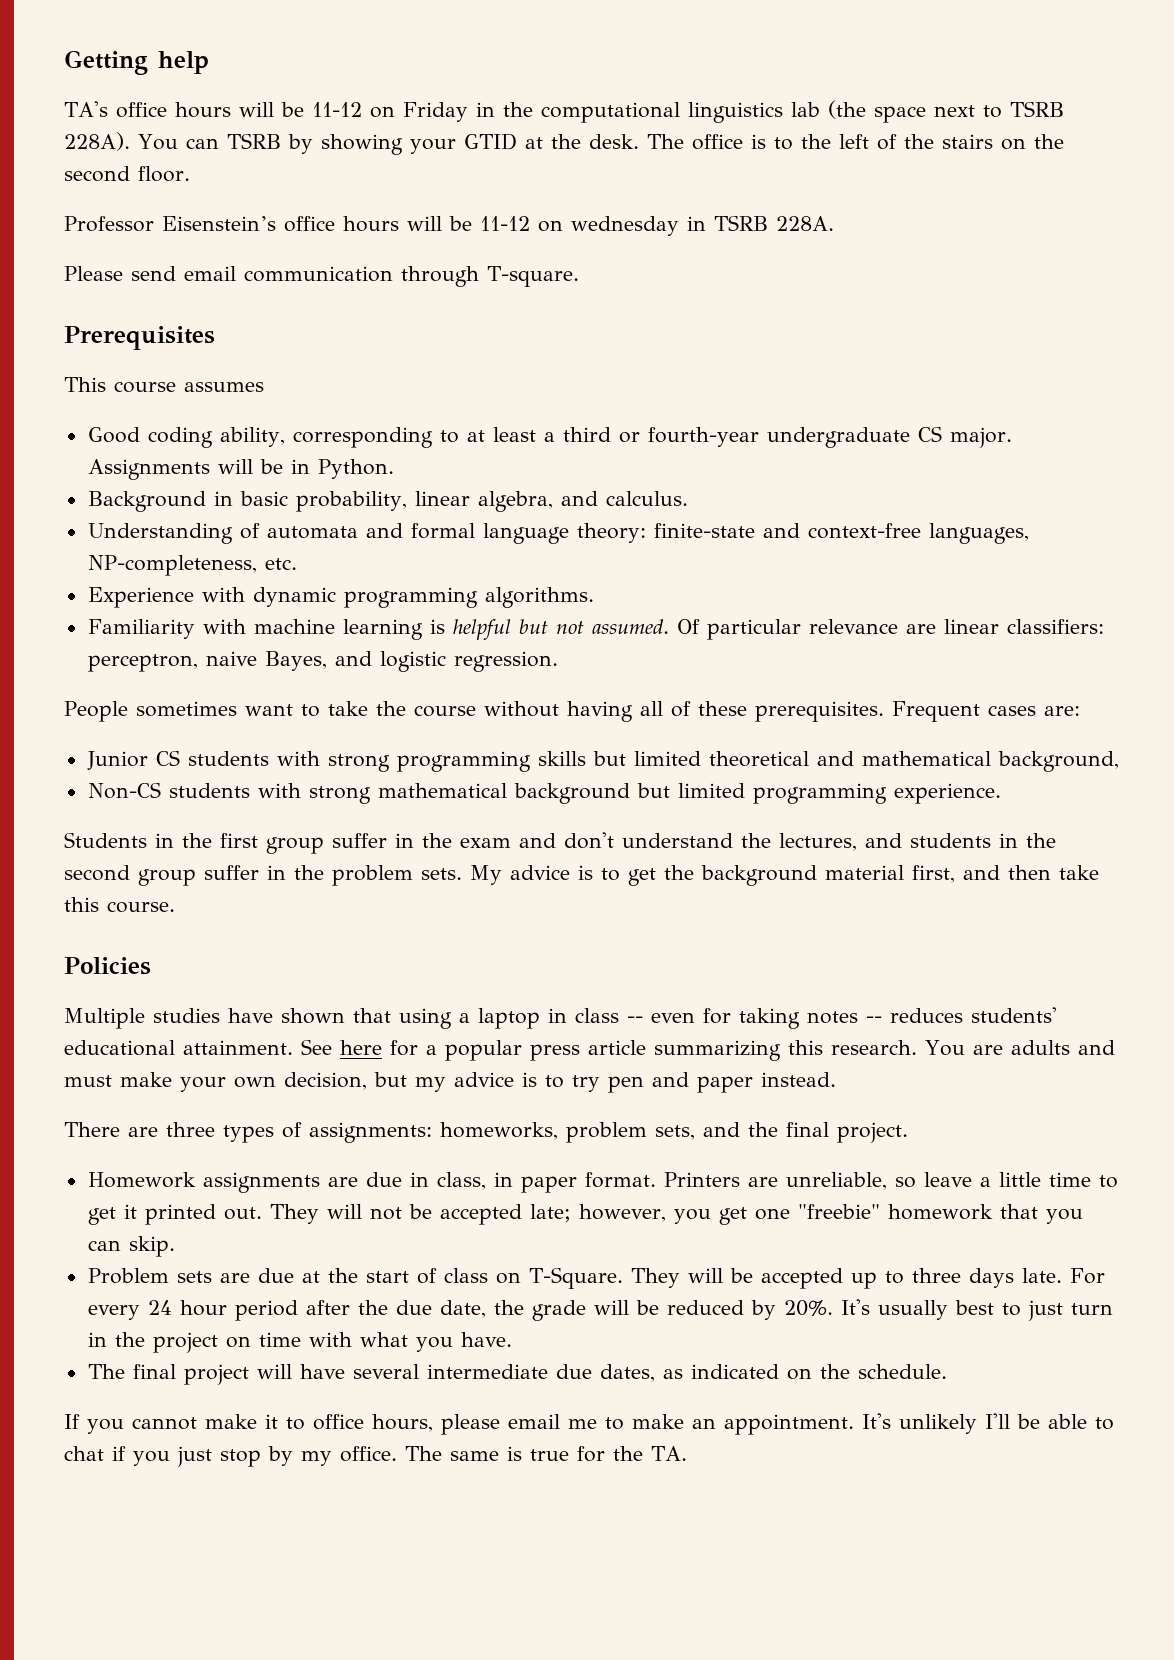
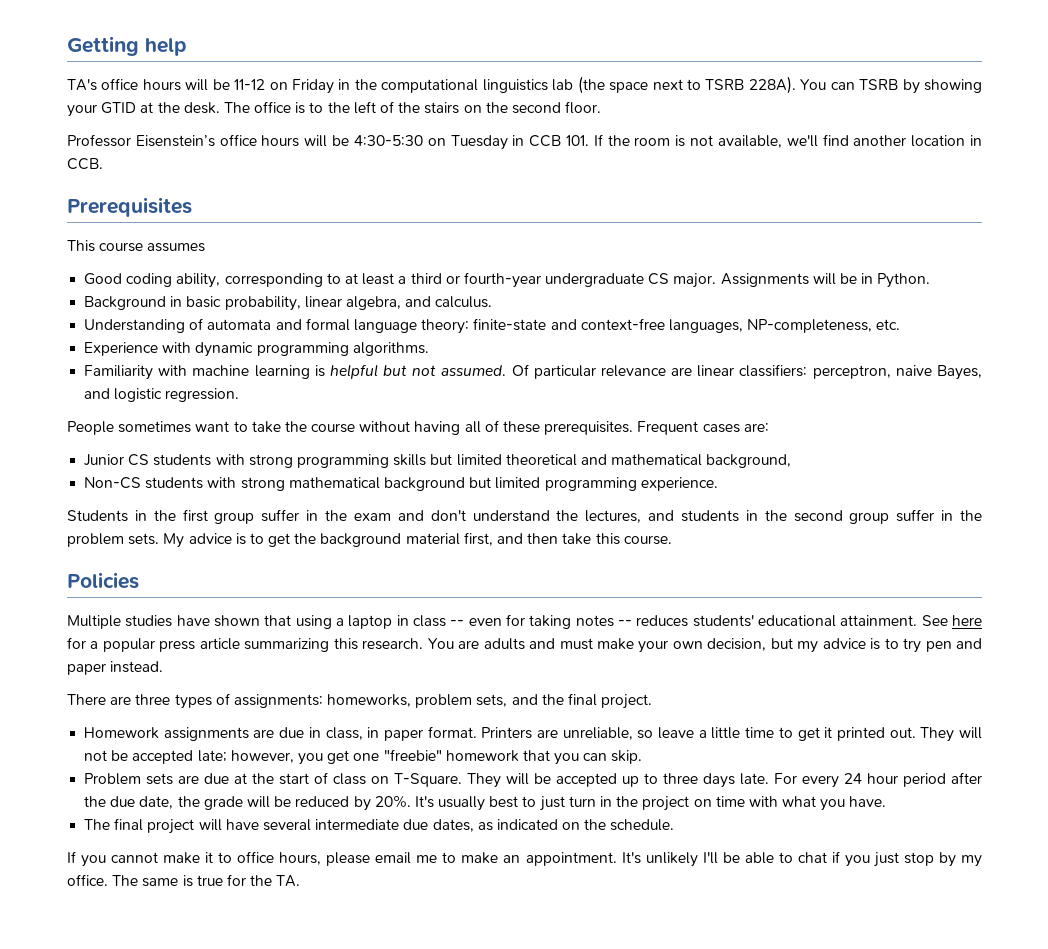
- Professor Eisenstein’s office hours will be 11-12 on wednesday in TSRB 228A.
- Please send email communication through T-square.
+ Professor Eisenstein’s office hours will be 4:30-5:30 on Tuesday in CCB 101. If the room is not available, we'll find another location in CCB.

